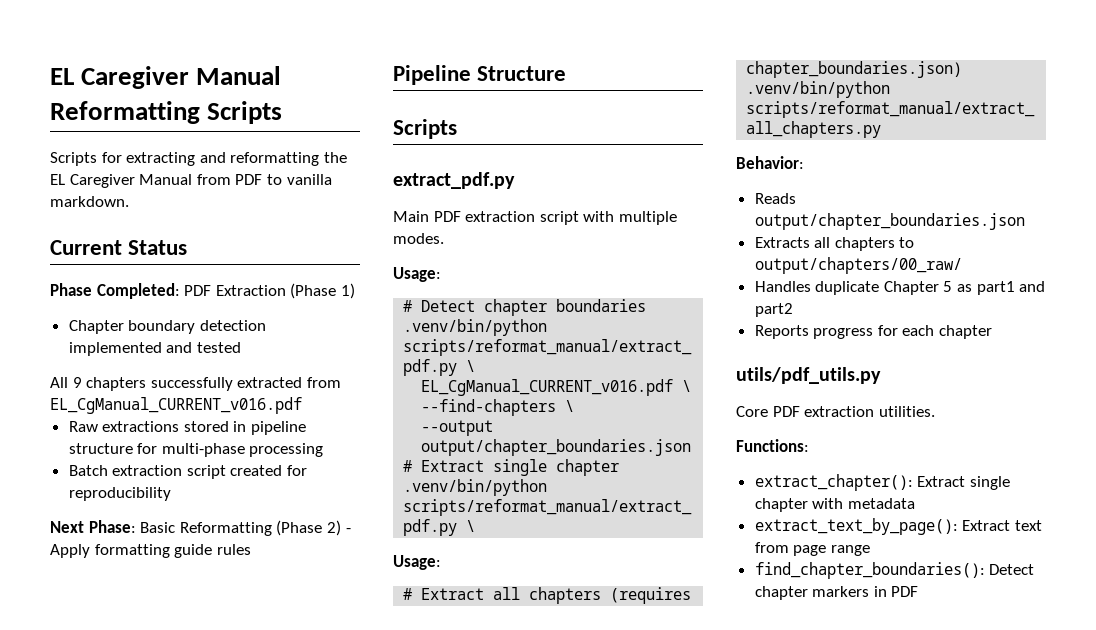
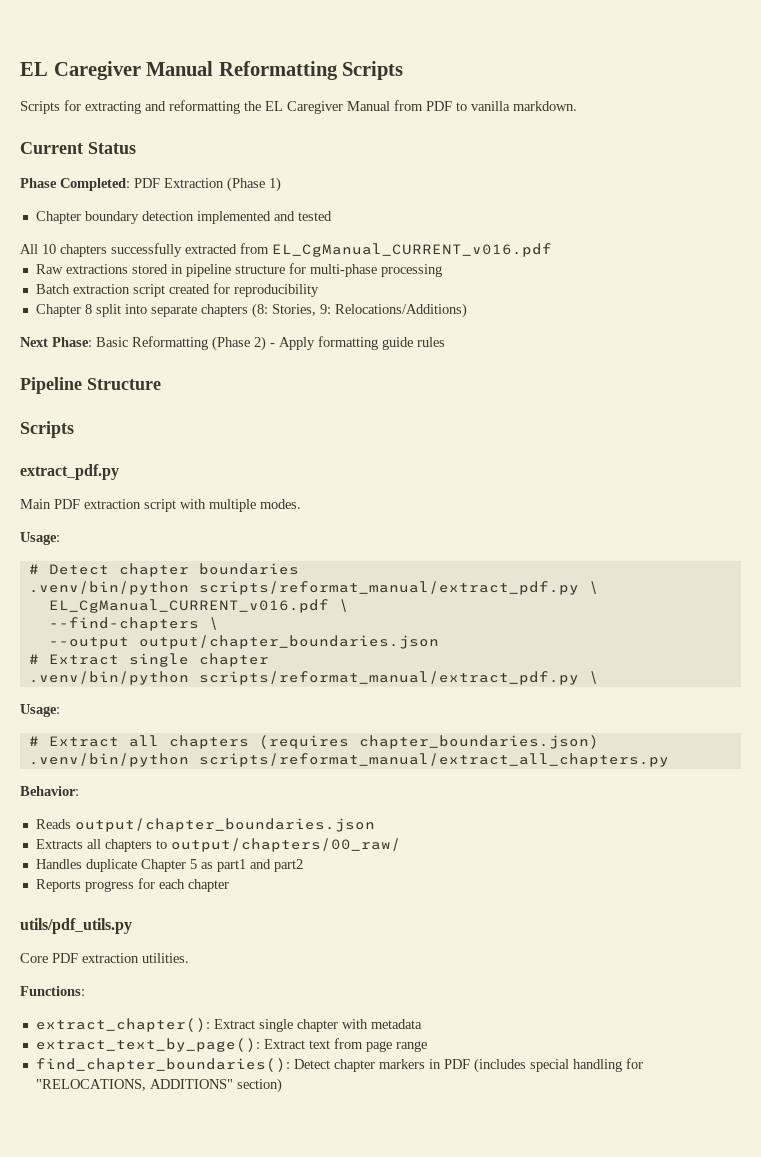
- All 9 chapters successfully extracted from EL_CgManual_CURRENT_v016.pdf
+ All 10 chapters successfully extracted from EL_CgManual_CURRENT_v016.pdf
+ Chapter 8 split into separate chapters (8: Stories, 9: Relocations/Additions)
- find_chapter_boundaries(): Detect chapter markers in PDF
+ find_chapter_boundaries(): Detect chapter markers in PDF (includes special handling for "RELOCATIONS, ADDITIONS" section)

